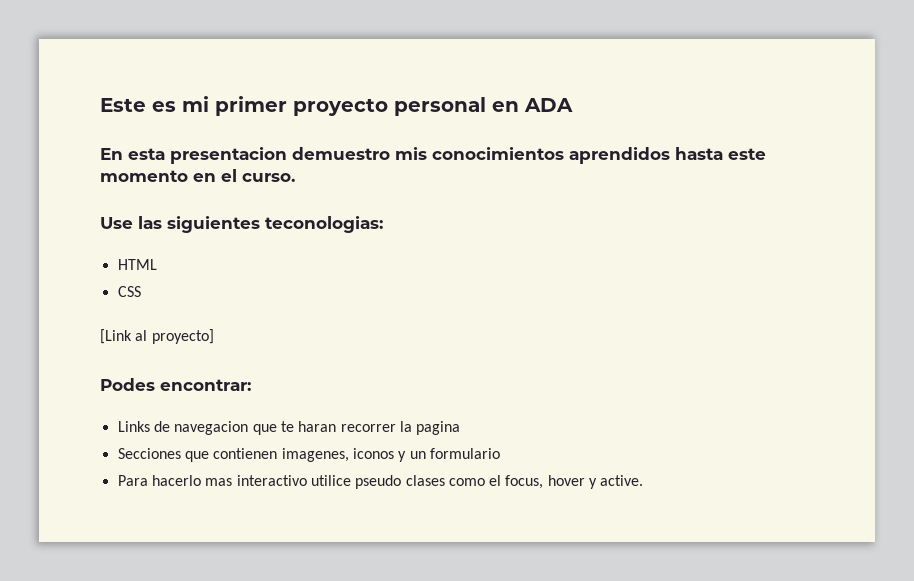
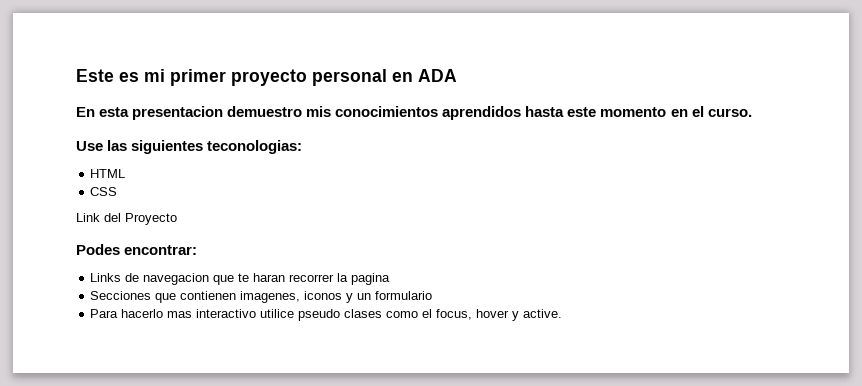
- [Link al proyecto]
+ Link del Proyecto

